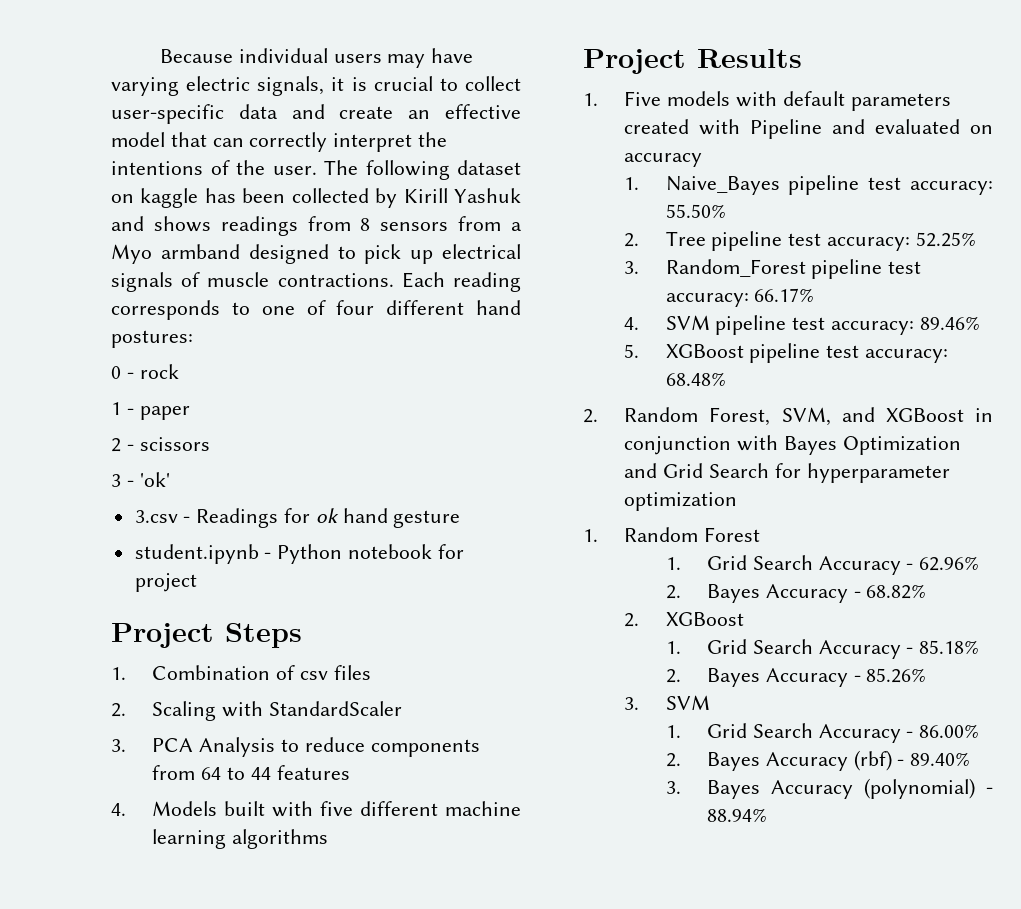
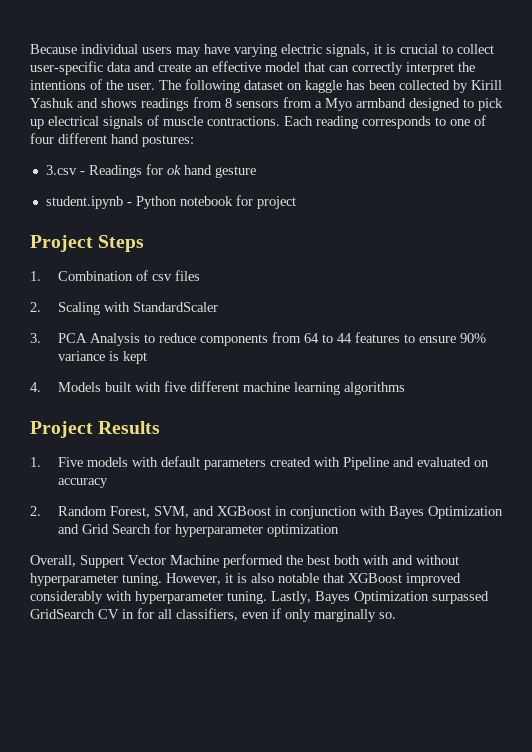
- 0 - rock
- 1 - paper
- 2 - scissors
- 3 - 'ok'
- 3. PCA Analysis to reduce components from 64 to 44 features
+ 3. PCA Analysis to reduce components from 64 to 44 features to ensure 90% variance is kept
- 1. Naive_Bayes pipeline test accuracy: 55.50%
- 2. Tree pipeline test accuracy: 52.25%
- 3. Random_Forest pipeline test accuracy: 66.17%
- 4. SVM pipeline test accuracy: 89.46%
- 5. XGBoost pipeline test accuracy: 68.48%
- 1. Random Forest
- 1. Grid Search Accuracy - 62.96%
- 2. Bayes Accuracy - 68.82%
- 2. XGBoost
- 1. Grid Search Accuracy - 85.18%
- 2. Bayes Accuracy - 85.26%
- 3. SVM
- 1. Grid Search Accuracy - 86.00%
- 2. Bayes Accuracy (rbf) - 89.40%
- 3. Bayes Accuracy (polynomial) - 88.94%
+ Overall, Suppert Vector Machine performed the best both with and without hyperparameter tuning. However, it is also notable that XGBoost improved considerably with hyperparameter tuning. Lastly, Bayes Optimization surpassed GridSearch CV in for all classifiers, even if only marginally so.

